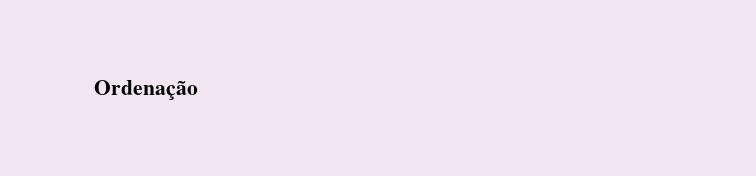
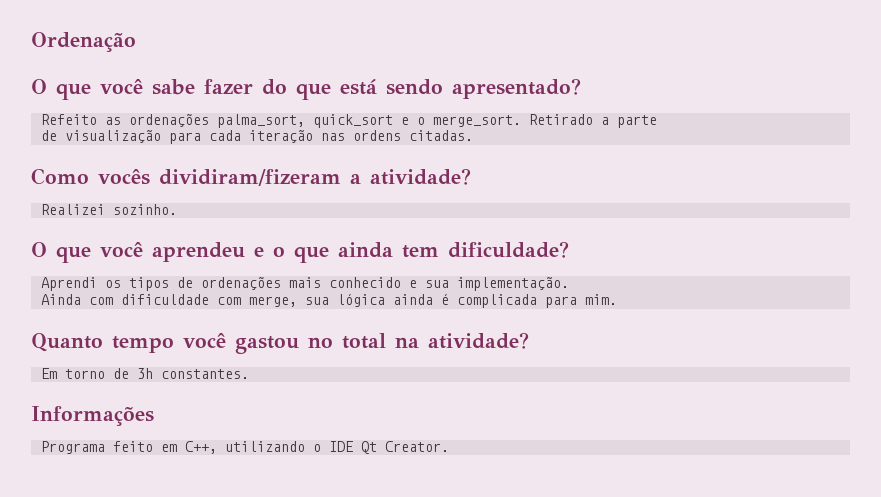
+ O que você sabe fazer do que está sendo apresentado?
+ Refeito as ordenações palma_sort, quick_sort e o merge_sort. Retirado a parte
+ de visualização para cada iteração nas ordens citadas.
+ Como vocês dividiram/fizeram a atividade?
+ Realizei sozinho.
+ O que você aprendeu e o que ainda tem dificuldade?
+ Aprendi os tipos de ordenações mais conhecido e sua implementação.
+ Ainda com dificuldade com merge, sua lógica ainda é complicada para mim.
+ Quanto tempo você gastou no total na atividade?
+ Em torno de 3h constantes.
+ Informações
+ Programa feito em C++, utilizando o IDE Qt Creator.

